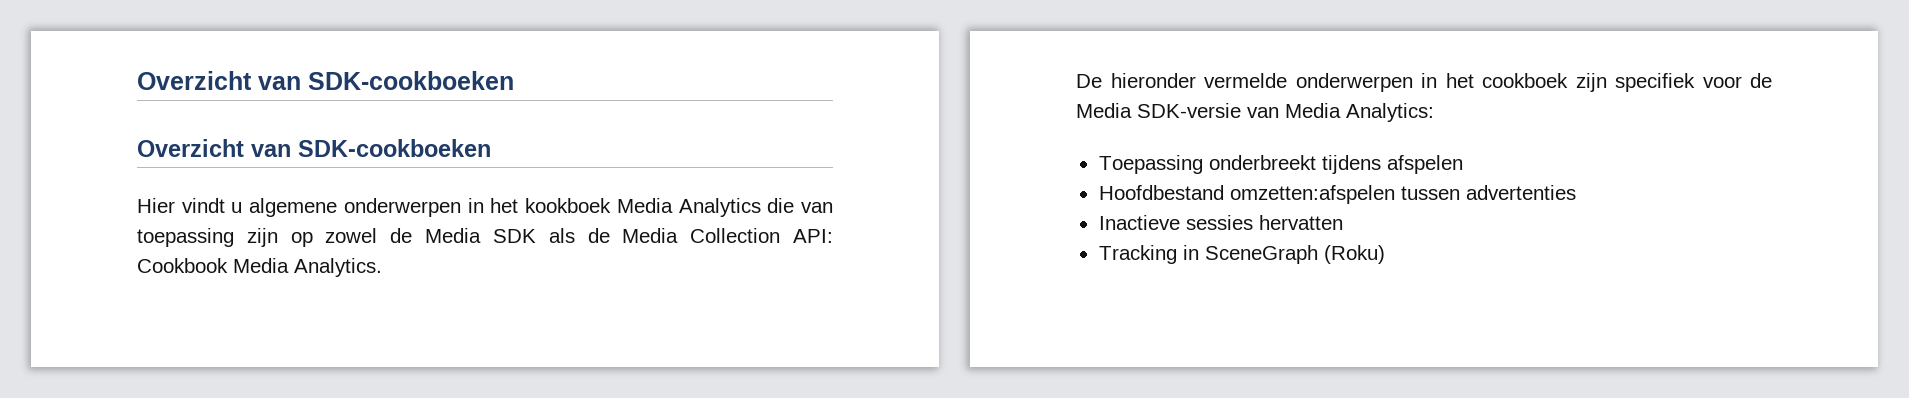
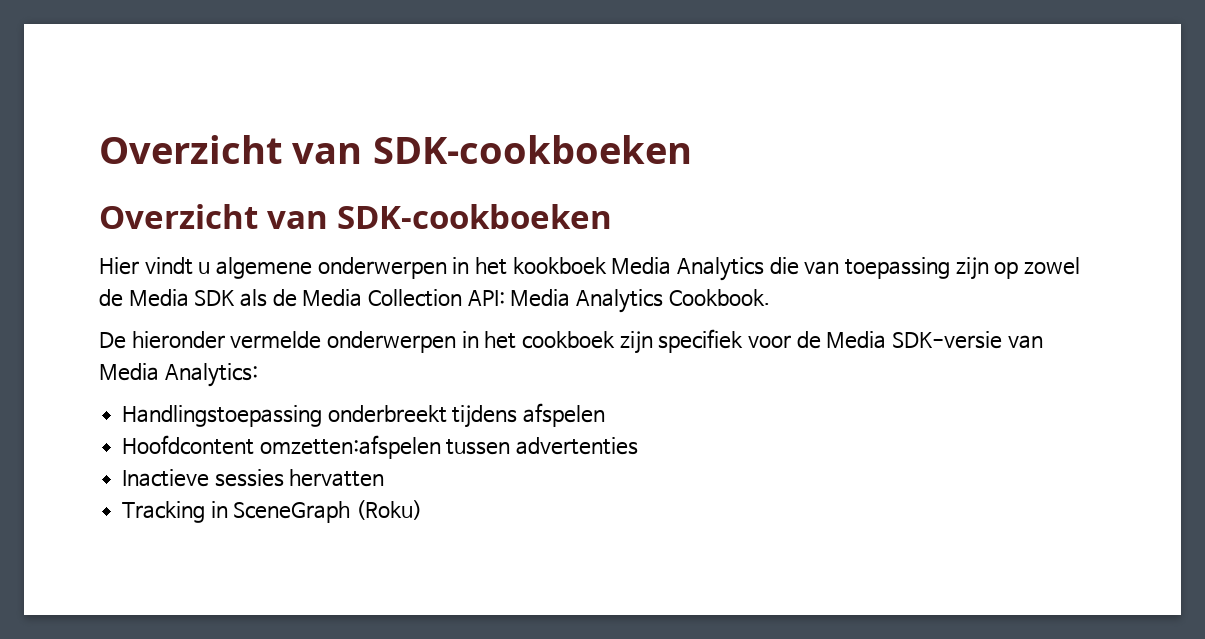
- Hier vindt u algemene onderwerpen in het kookboek Media Analytics die van toepassing zijn op zowel de Media SDK als de Media Collection API: Cookbook Media Analytics.
+ Hier vindt u algemene onderwerpen in het kookboek Media Analytics die van toepassing zijn op zowel de Media SDK als de Media Collection API: Media Analytics Cookbook.
- Toepassing onderbreekt tijdens afspelen
+ Handlingstoepassing onderbreekt tijdens afspelen
- Hoofdbestand omzetten:afspelen tussen advertenties
+ Hoofdcontent omzetten:afspelen tussen advertenties

